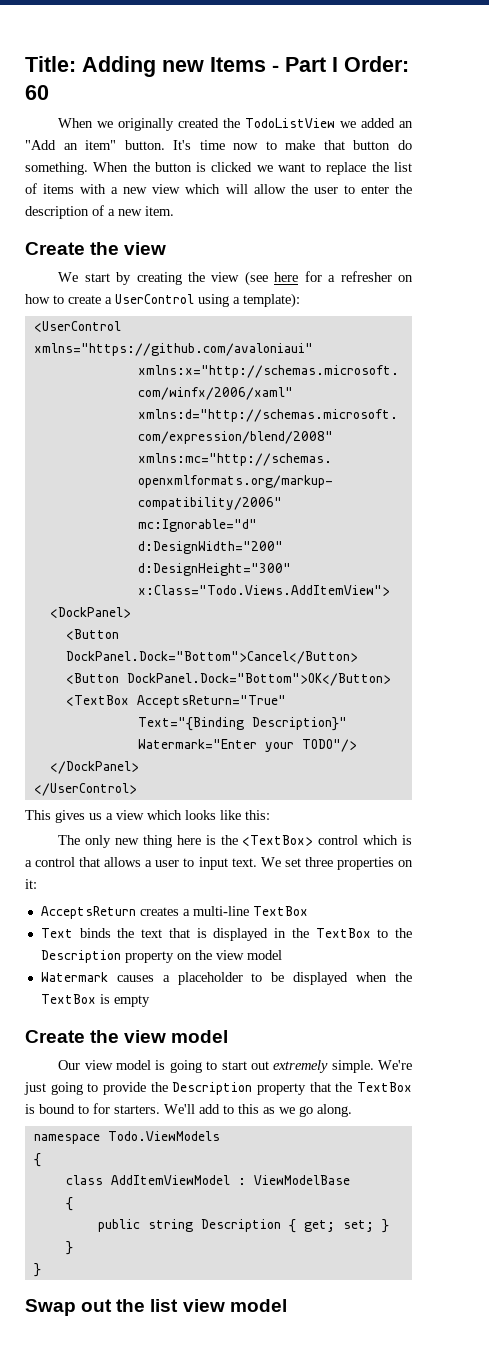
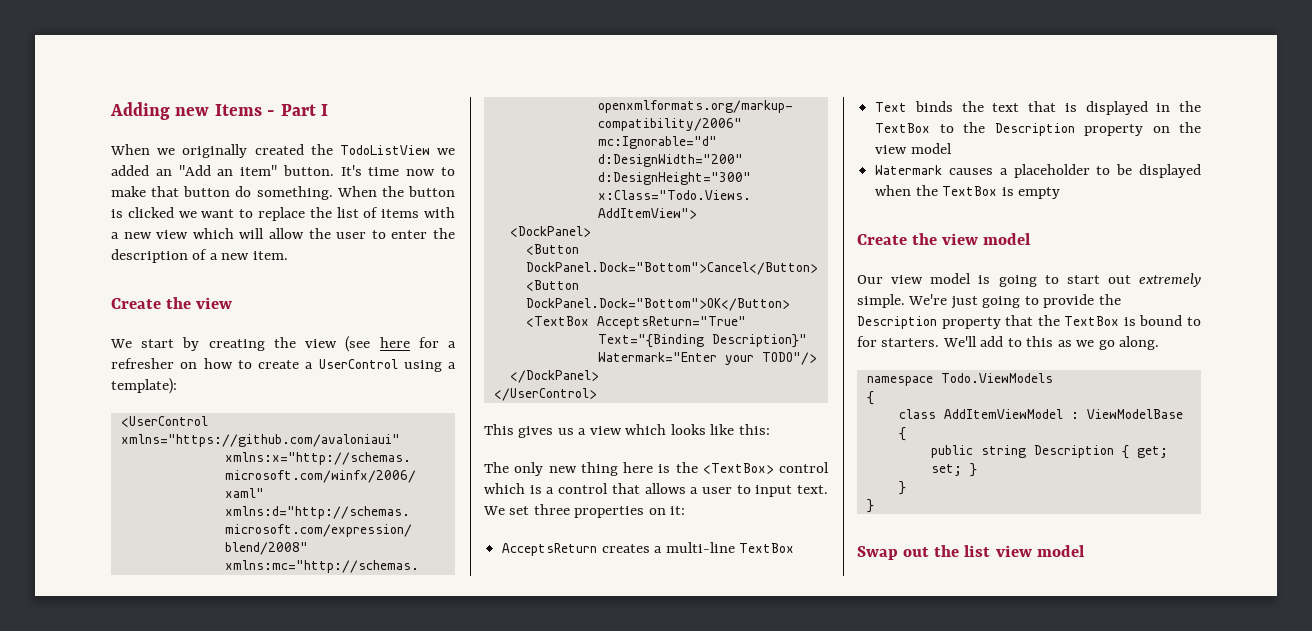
- Title: Adding new Items - Part I Order: 60
+ Adding new Items - Part I

